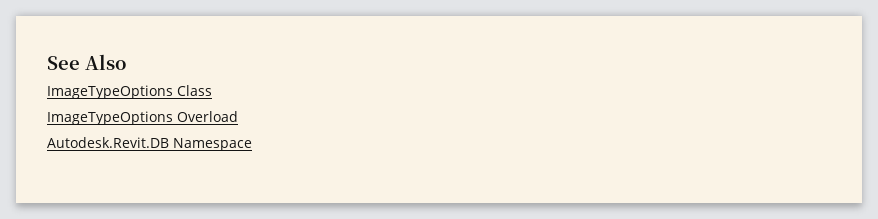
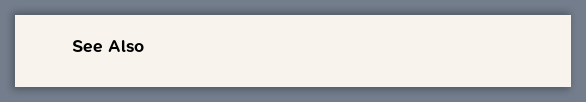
- ImageTypeOptions Class
- ImageTypeOptions Overload
- Autodesk.Revit.DB Namespace

